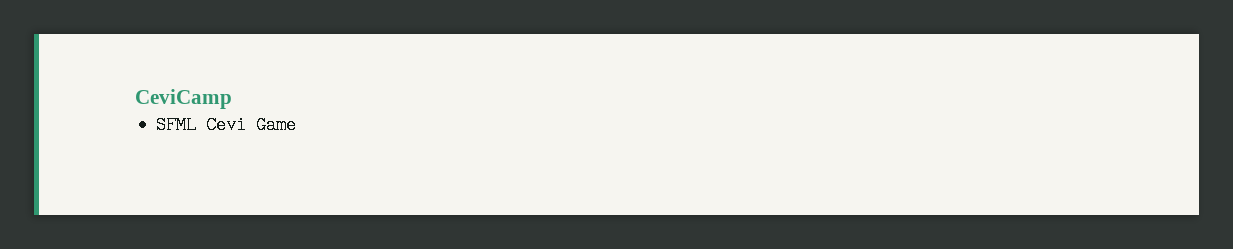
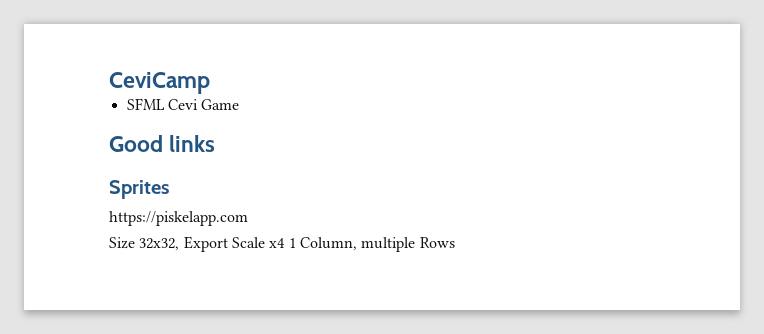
+ Good links
+ Sprites
+ https://piskelapp.com
+ Size 32x32, Export Scale x4 1 Column, multiple Rows

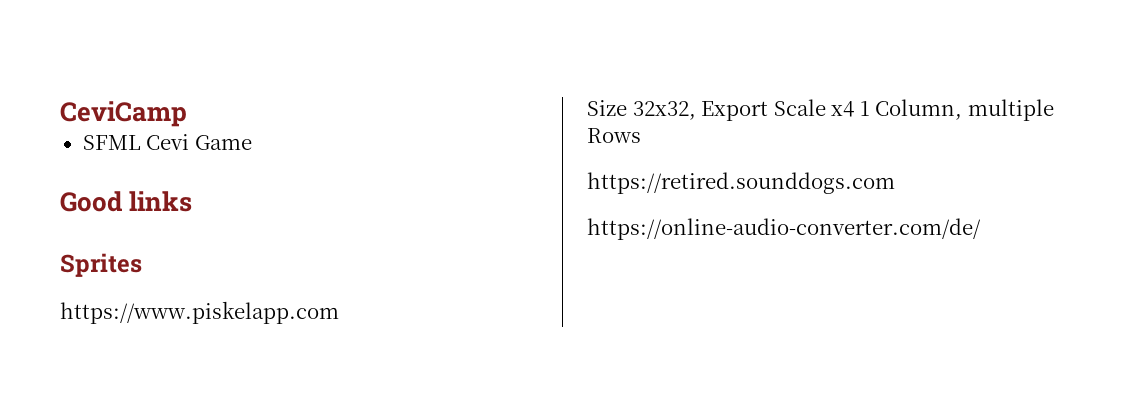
- https://piskelapp.com
+ https://www.piskelapp.com
+ https://retired.sounddogs.com
+ https://online-audio-converter.com/de/

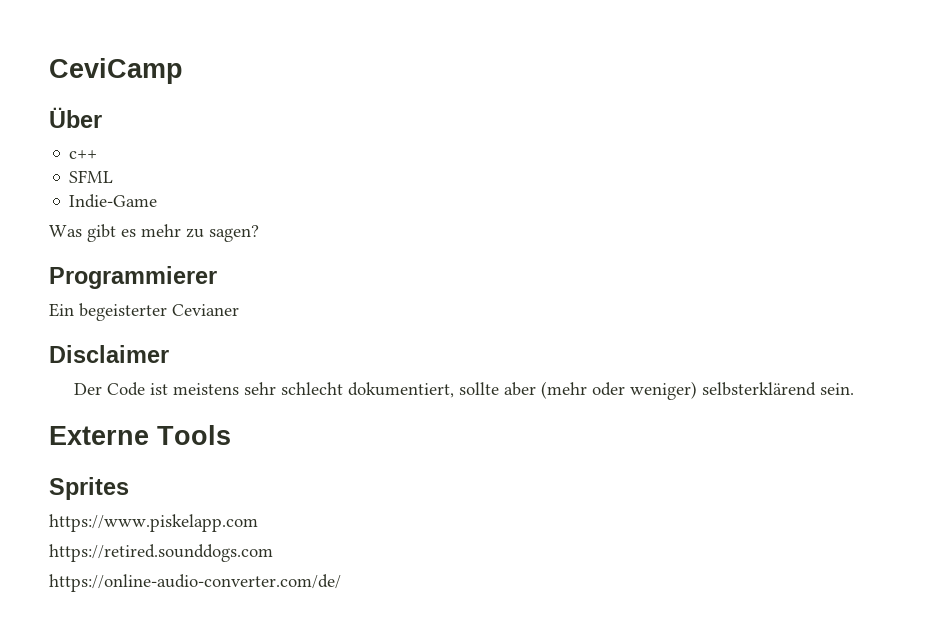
+ Über
+ c++
- SFML Cevi Game
- Good links
+ SFML
+ Indie-Game
+ Was gibt es mehr zu sagen?
+ Programmierer
+ Ein begeisterter Cevianer
+ Disclaimer
+ Der Code ist meistens sehr schlecht dokumentiert, sollte aber (mehr oder weniger) selbsterklärend sein.
+ Externe Tools
  Sprites
  https://www.piskelapp.com
- Size 32x32, Export Scale x4 1 Column, multiple Rows

